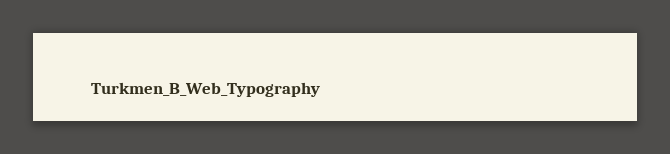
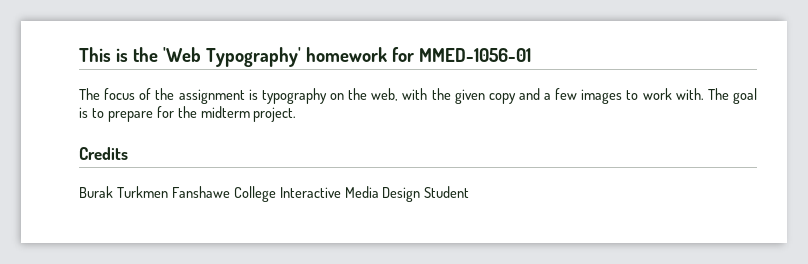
- Turkmen_B_Web_Typography
+ This is the 'Web Typography' homework for MMED-1056-01
+ The focus of the assignment is typography on the web, with the given copy and a few images to work with. The goal is to prepare for the midterm project.
+ Credits
+ Burak Turkmen Fanshawe College Interactive Media Design Student

